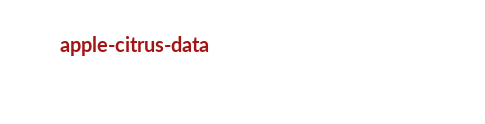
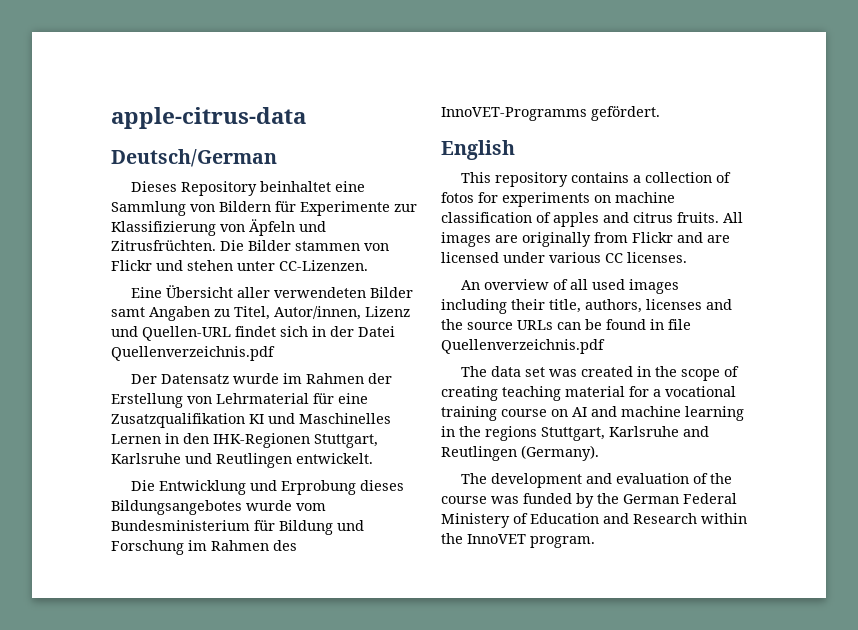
+ Deutsch/German
+ Dieses Repository beinhaltet eine Sammlung von Bildern für Experimente zur Klassifizierung von Äpfeln und Zitrusfrüchten. Die Bilder stammen von Flickr und stehen unter CC-Lizenzen.
+ Eine Übersicht aller verwendeten Bilder samt Angaben zu Titel, Autor/innen, Lizenz und Quellen-URL findet sich in der Datei Quellenverzeichnis.pdf
+ Der Datensatz wurde im Rahmen der Erstellung von Lehrmaterial für eine Zusatzqualifikation KI und Maschinelles Lernen in den IHK-Regionen Stuttgart, Karlsruhe und Reutlingen entwickelt.
+ Die Entwicklung und Erprobung dieses Bildungsangebotes wurde vom Bundesministerium für Bildung und Forschung im Rahmen des InnoVET-Programms gefördert.
+ English
+ This repository contains a collection of fotos for experiments on machine classification of apples and citrus fruits. All images are originally from Flickr and are licensed under various CC licenses.
+ An overview of all used images including their title, authors, licenses and the source URLs can be found in file Quellenverzeichnis.pdf
+ The data set was created in the scope of creating teaching material for a vocational training course on AI and machine learning in the regions Stuttgart, Karlsruhe and Reutlingen (Germany).
+ The development and evaluation of the course was funded by the German Federal Ministery of Education and Research within the InnoVET program.

